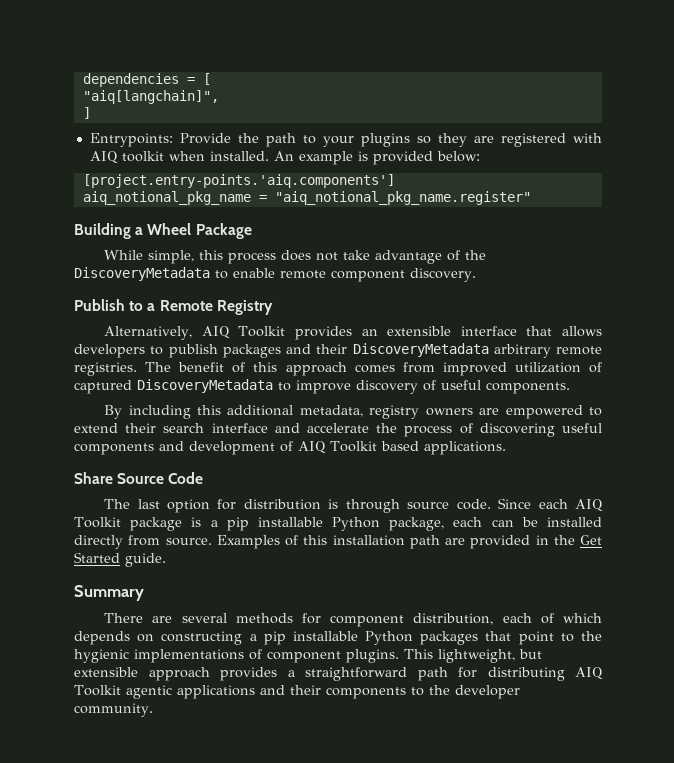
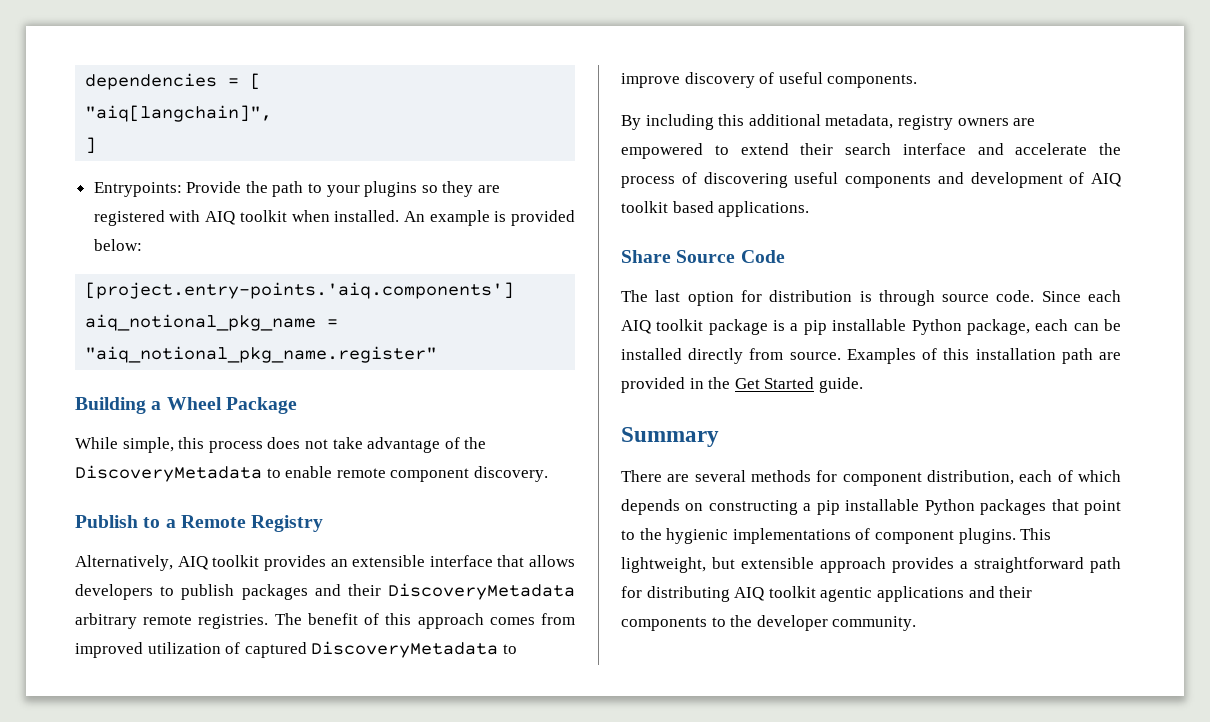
- Alternatively, AIQ Toolkit provides an extensible interface that allows developers to publish packages and their DiscoveryMetadata arbitrary remote registries.
+ Alternatively, AIQ toolkit provides an extensible interface that allows developers to publish packages and their DiscoveryMetadata arbitrary remote registries.
- By including this additional metadata, registry owners are empowered to extend their search interface and accelerate the process of discovering useful components and development of AIQ Toolkit based applications.
+ By including this additional metadata, registry owners are empowered to extend their search interface and accelerate the process of discovering useful components and development of AIQ toolkit based applications.
- Since each AIQ Toolkit package is a pip installable Python package, each can be installed directly from source.
+ Since each AIQ toolkit package is a pip installable Python package, each can be installed directly from source.
- This lightweight, but extensible approach provides a straightforward path for distributing AIQ Toolkit agentic applications and their components to the developer community.
+ This lightweight, but extensible approach provides a straightforward path for distributing AIQ toolkit agentic applications and their components to the developer community.

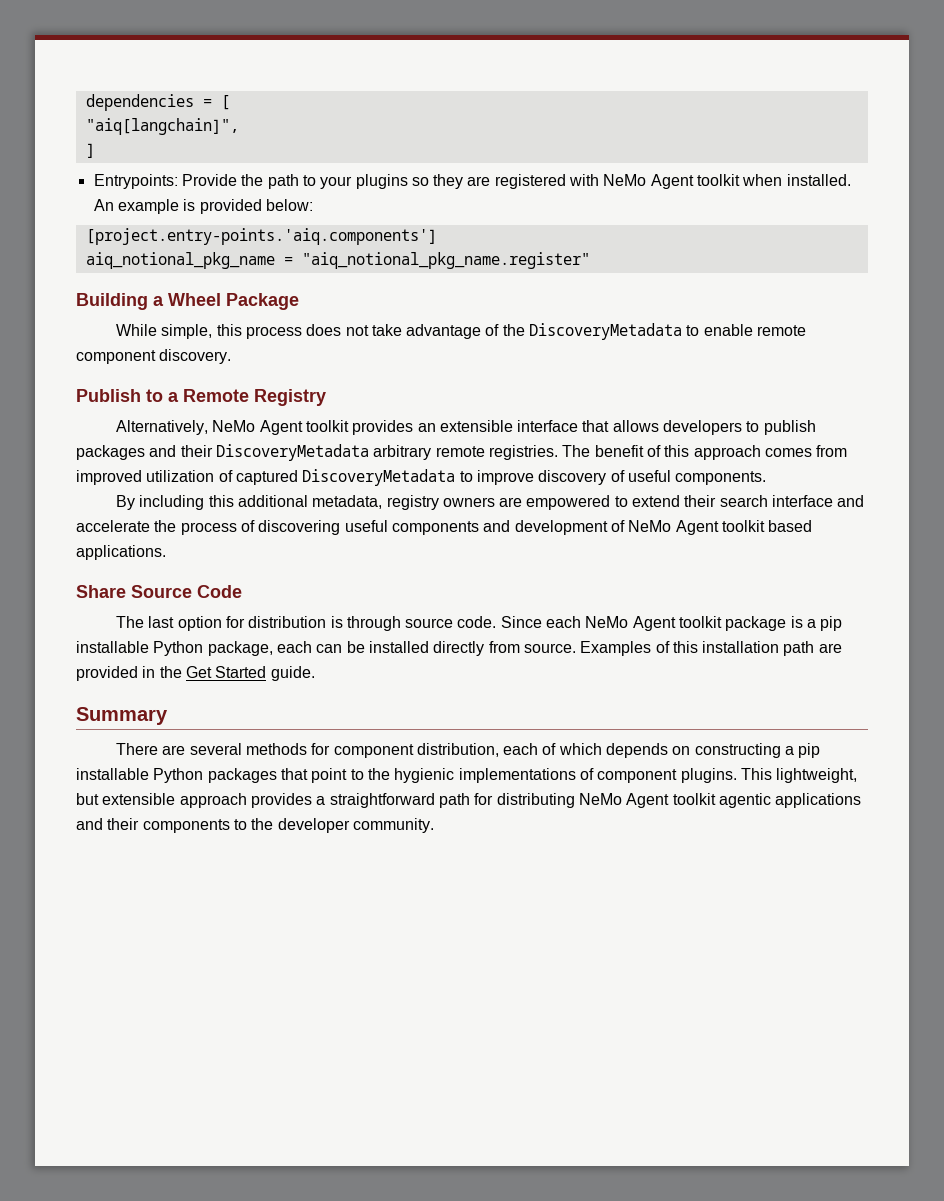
- Entrypoints: Provide the path to your plugins so they are registered with AIQ toolkit when installed.
+ Entrypoints: Provide the path to your plugins so they are registered with NeMo Agent toolkit when installed.
- Alternatively, AIQ toolkit provides an extensible interface that allows developers to publish packages and their DiscoveryMetadata arbitrary remote registries.
+ Alternatively, NeMo Agent toolkit provides an extensible interface that allows developers to publish packages and their DiscoveryMetadata arbitrary remote registries.
- By including this additional metadata, registry owners are empowered to extend their search interface and accelerate the process of discovering useful components and development of AIQ toolkit based applications.
+ By including this additional metadata, registry owners are empowered to extend their search interface and accelerate the process of discovering useful components and development of NeMo Agent toolkit based applications.
- Since each AIQ toolkit package is a pip installable Python package, each can be installed directly from source.
+ Since each NeMo Agent toolkit package is a pip installable Python package, each can be installed directly from source.
- This lightweight, but extensible approach provides a straightforward path for distributing AIQ toolkit agentic applications and their components to the developer community.
+ This lightweight, but extensible approach provides a straightforward path for distributing NeMo Agent toolkit agentic applications and their components to the developer community.

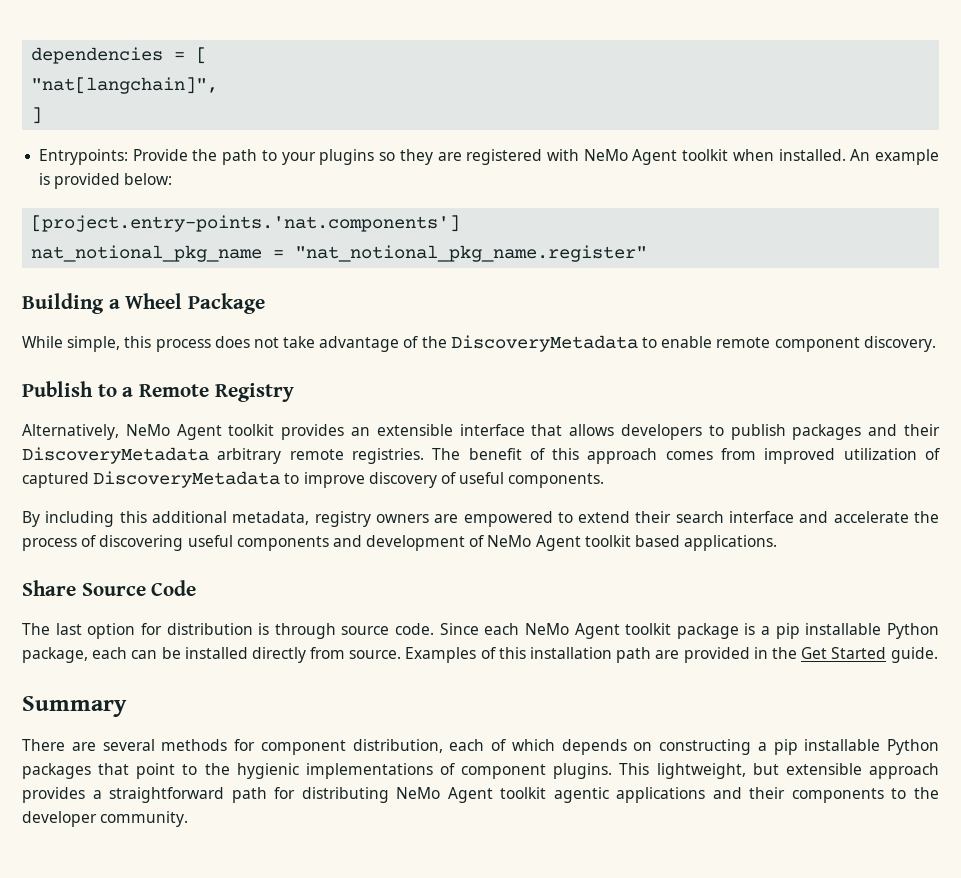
- "aiq[langchain]",
+ "nat[langchain]",
- [project.entry-points.'aiq.components']
- aiq_notional_pkg_name = "aiq_notional_pkg_name.register"
+ [project.entry-points.'nat.components']
+ nat_notional_pkg_name = "nat_notional_pkg_name.register"

